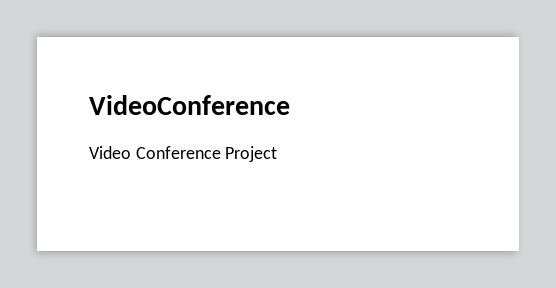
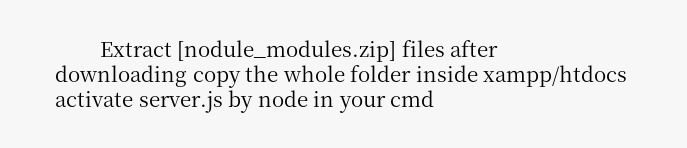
- VideoConference
- Video Conference Project
+ Extract [nodule_modules.zip] files after downloading copy the whole folder inside xampp/htdocs activate server.js by node in your cmd

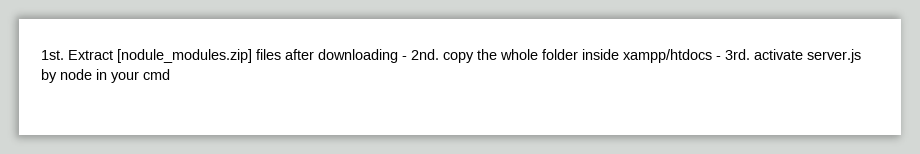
+ 1st.
- Extract [nodule_modules.zip] files after downloading copy the whole folder inside xampp/htdocs activate server.js by node in your cmd
+ Extract [nodule_modules.zip] files after downloading - 2nd. copy the whole folder inside xampp/htdocs - 3rd. activate server.js by node in your cmd

